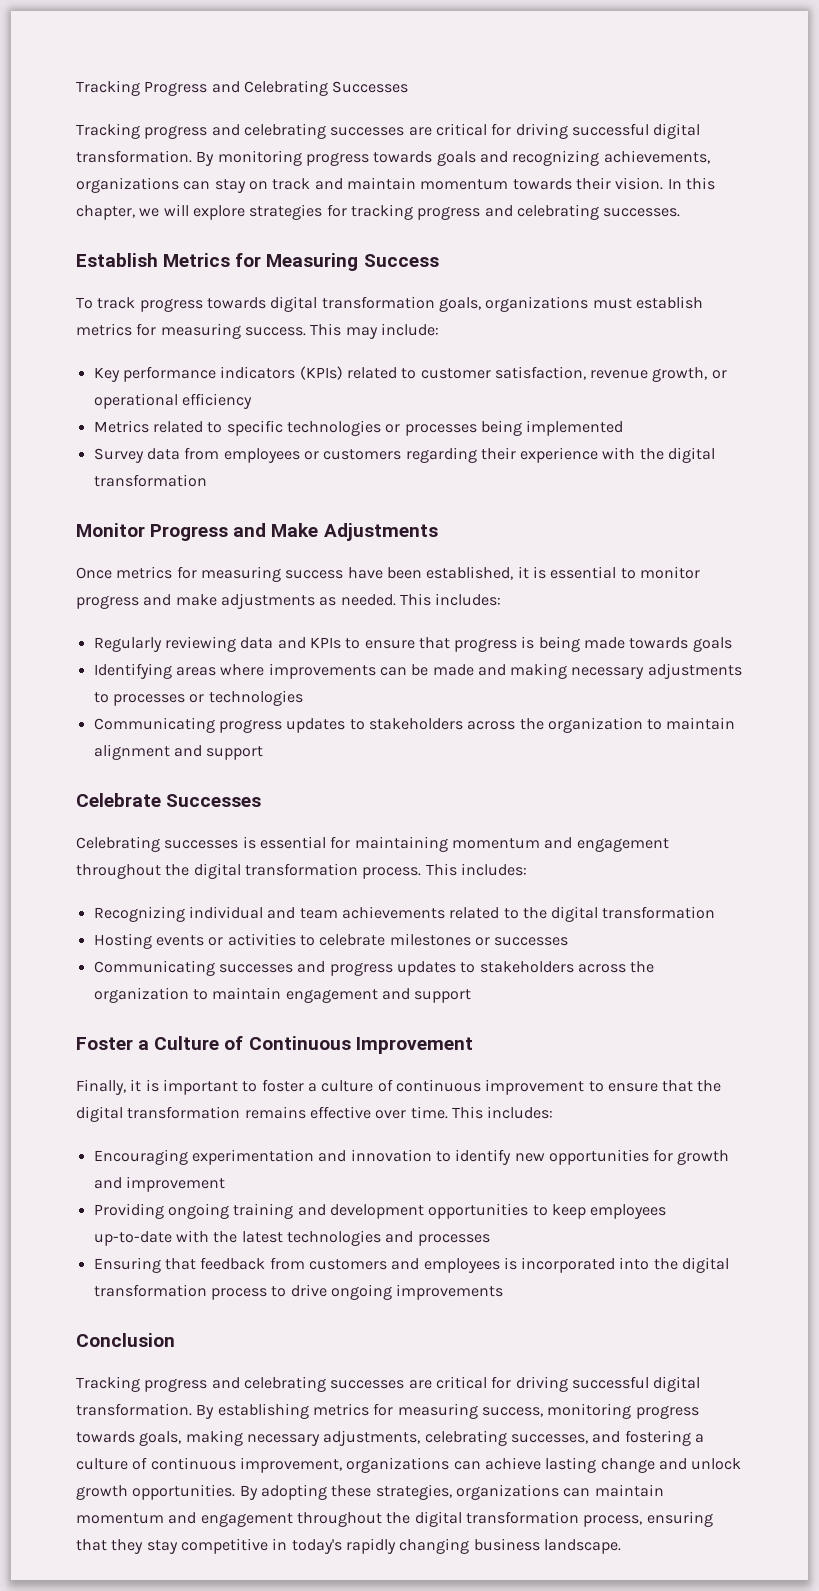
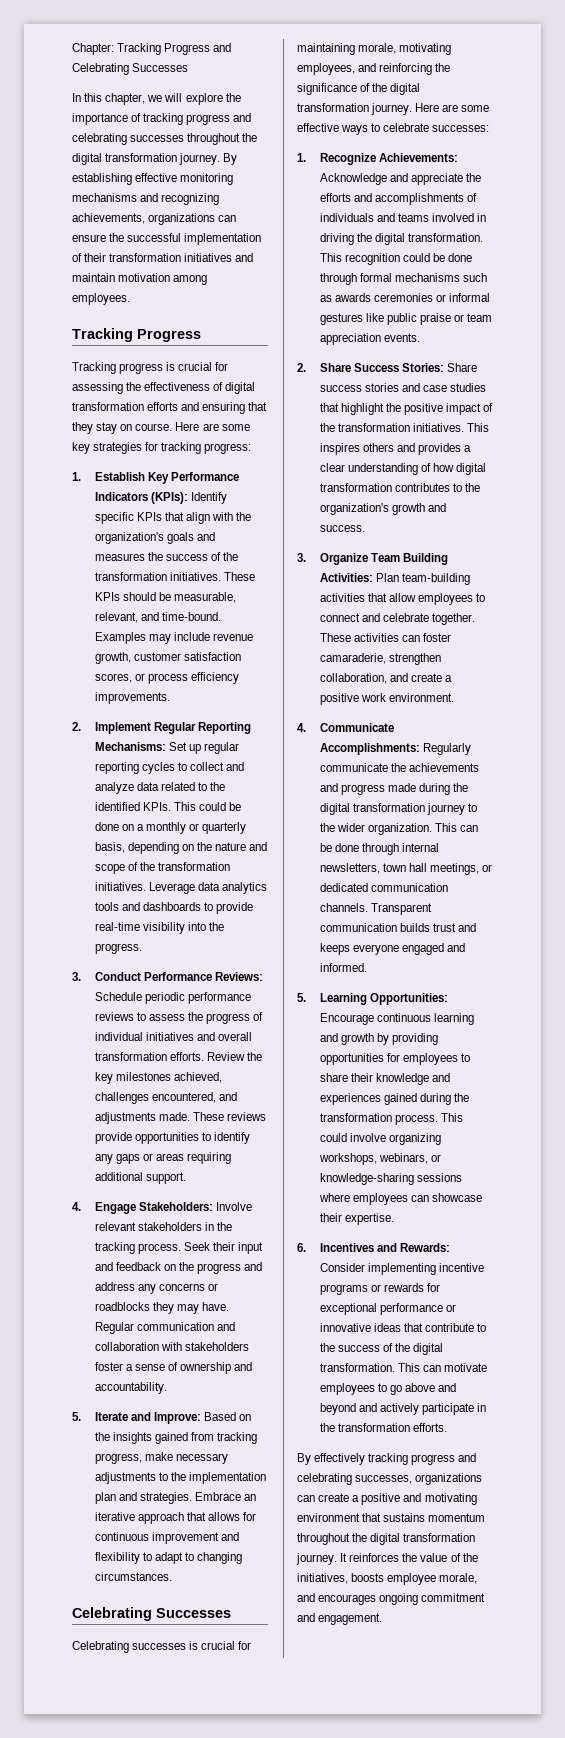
- Tracking Progress and Celebrating Successes
+ Chapter: Tracking Progress and Celebrating Successes
- Tracking progress and celebrating successes are critical for driving successful digital transformation. By monitoring progress towards goals and recognizing achievements, organizations can stay on track and maintain momentum towards their vision. In this chapter, we will explore strategies for tracking progress and celebrating successes.
- Establish Metrics for Measuring Success
- To track progress towards digital transformation goals, organizations must establish metrics for measuring success. This may include:
- Key performance indicators (KPIs) related to customer satisfaction, revenue growth, or operational efficiency
- Metrics related to specific technologies or processes being implemented
- Survey data from employees or customers regarding their experience with the digital transformation
- Monitor Progress and Make Adjustments
- Once metrics for measuring success have been established, it is essential to monitor progress and make adjustments as needed. This includes:
- Regularly reviewing data and KPIs to ensure that progress is being made towards goals
- Identifying areas where improvements can be made and making necessary adjustments to processes or technologies
- Communicating progress updates to stakeholders across the organization to maintain alignment and support
- Celebrate Successes
+ In this chapter, we will explore the importance of tracking progress and celebrating successes throughout the digital transformation journey. By establishing effective monitoring mechanisms and recognizing achievements, organizations can ensure the successful implementation of their transformation initiatives and maintain motivation among employees.
+ Tracking Progress
+ Tracking progress is crucial for assessing the effectiveness of digital transformation efforts and ensuring that they stay on course. Here are some key strategies for tracking progress:
+ 1. Establish Key Performance Indicators (KPIs): Identify specific KPIs that align with the organization's goals and measures the success of the transformation initiatives. These KPIs should be measurable, relevant, and time-bound. Examples may include revenue growth, customer satisfaction scores, or process efficiency improvements.
+ 2. Implement Regular Reporting Mechanisms: Set up regular reporting cycles to collect and analyze data related to the identified KPIs. This could be done on a monthly or quarterly basis, depending on the nature and scope of the transformation initiatives. Leverage data analytics tools and dashboards to provide real-time visibility into the progress.
+ 3. Conduct Performance Reviews: Schedule periodic performance reviews to assess the progress of individual initiatives and overall transformation efforts. Review the key milestones achieved, challenges encountered, and adjustments made. These reviews provide opportunities to identify any gaps or areas requiring additional support.
+ 4. Engage Stakeholders: Involve relevant stakeholders in the tracking process. Seek their input and feedback on the progress and address any concerns or roadblocks they may have. Regular communication and collaboration with stakeholders foster a sense of ownership and accountability.
+ 5. Iterate and Improve: Based on the insights gained from tracking progress, make necessary adjustments to the implementation plan and strategies. Embrace an iterative approach that allows for continuous improvement and flexibility to adapt to changing circumstances.
+ Celebrating Successes
- Celebrating successes is essential for maintaining momentum and engagement throughout the digital transformation process. This includes:
- Recognizing individual and team achievements related to the digital transformation
- Hosting events or activities to celebrate milestones or successes
- Communicating successes and progress updates to stakeholders across the organization to maintain engagement and support
- Foster a Culture of Continuous Improvement
- Finally, it is important to foster a culture of continuous improvement to ensure that the digital transformation remains effective over time. This includes:
- Encouraging experimentation and innovation to identify new opportunities for growth and improvement
- Providing ongoing training and development opportunities to keep employees up-to-date with the latest technologies and processes
- Ensuring that feedback from customers and employees is incorporated into the digital transformation process to drive ongoing improvements
- Conclusion
- Tracking progress and celebrating successes are critical for driving successful digital transformation. By establishing metrics for measuring success, monitoring progress towards goals, making necessary adjustments, celebrating successes, and fostering a culture of continuous improvement, organizations can achieve lasting change and unlock growth opportunities. By adopting these strategies, organizations can maintain momentum and engagement throughout the digital transformation process, ensuring that they stay competitive in today's rapidly changing business landscape.
+ Celebrating successes is crucial for maintaining morale, motivating employees, and reinforcing the significance of the digital transformation journey. Here are some effective ways to celebrate successes:
+ 1. Recognize Achievements: Acknowledge and appreciate the efforts and accomplishments of individuals and teams involved in driving the digital transformation. This recognition could be done through formal mechanisms such as awards ceremonies or informal gestures like public praise or team appreciation events.
+ 2. Share Success Stories: Share success stories and case studies that highlight the positive impact of the transformation initiatives. This inspires others and provides a clear understanding of how digital transformation contributes to the organization's growth and success.
+ 3. Organize Team Building Activities: Plan team-building activities that allow employees to connect and celebrate together. These activities can foster camaraderie, strengthen collaboration, and create a positive work environment.
+ 4. Communicate Accomplishments: Regularly communicate the achievements and progress made during the digital transformation journey to the wider organization. This can be done through internal newsletters, town hall meetings, or dedicated communication channels. Transparent communication builds trust and keeps everyone engaged and informed.
+ 5. Learning Opportunities: Encourage continuous learning and growth by providing opportunities for employees to share their knowledge and experiences gained during the transformation process. This could involve organizing workshops, webinars, or knowledge-sharing sessions where employees can showcase their expertise.
+ 6. Incentives and Rewards: Consider implementing incentive programs or rewards for exceptional performance or innovative ideas that contribute to the success of the digital transformation. This can motivate employees to go above and beyond and actively participate in the transformation efforts.
+ By effectively tracking progress and celebrating successes, organizations can create a positive and motivating environment that sustains momentum throughout the digital transformation journey. It reinforces the value of the initiatives, boosts employee morale, and encourages ongoing commitment and engagement.

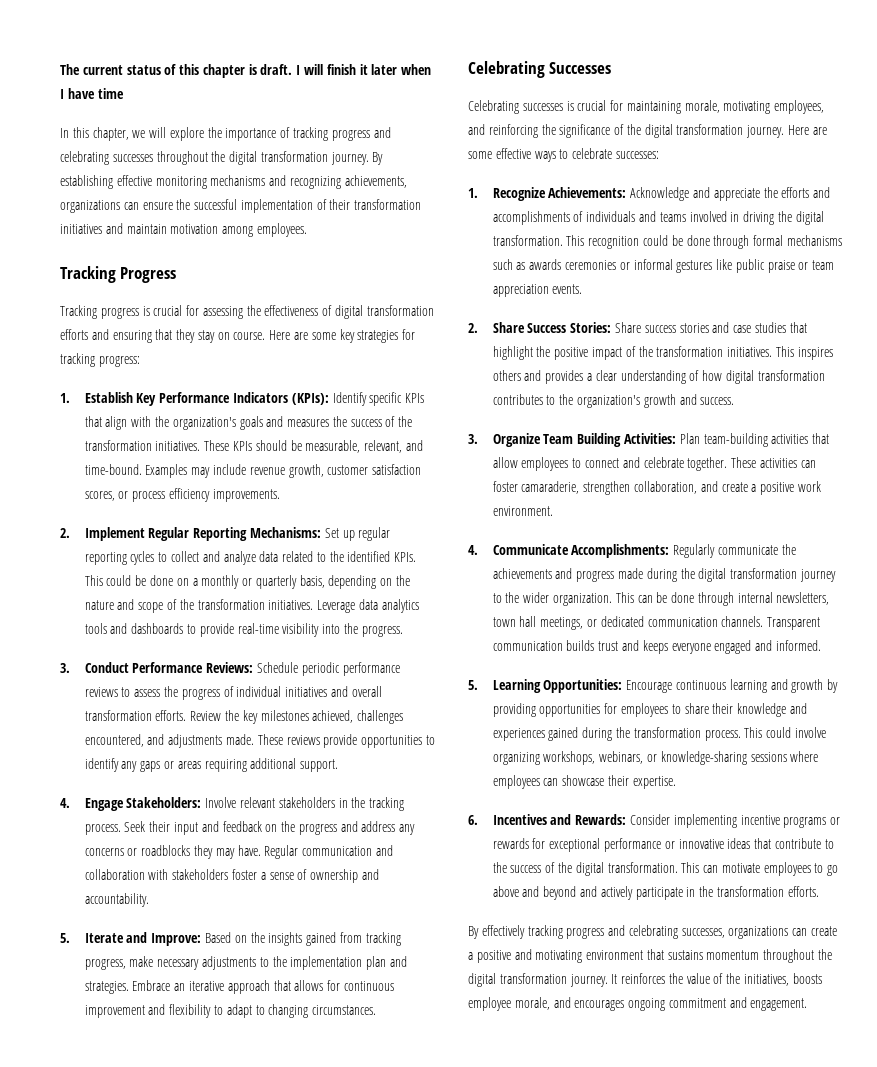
- Chapter: Tracking Progress and Celebrating Successes
+ The current status of this chapter is draft. I will finish it later when I have time

